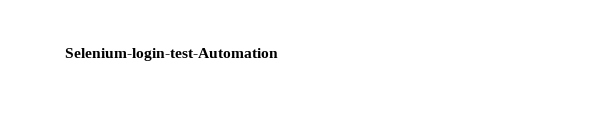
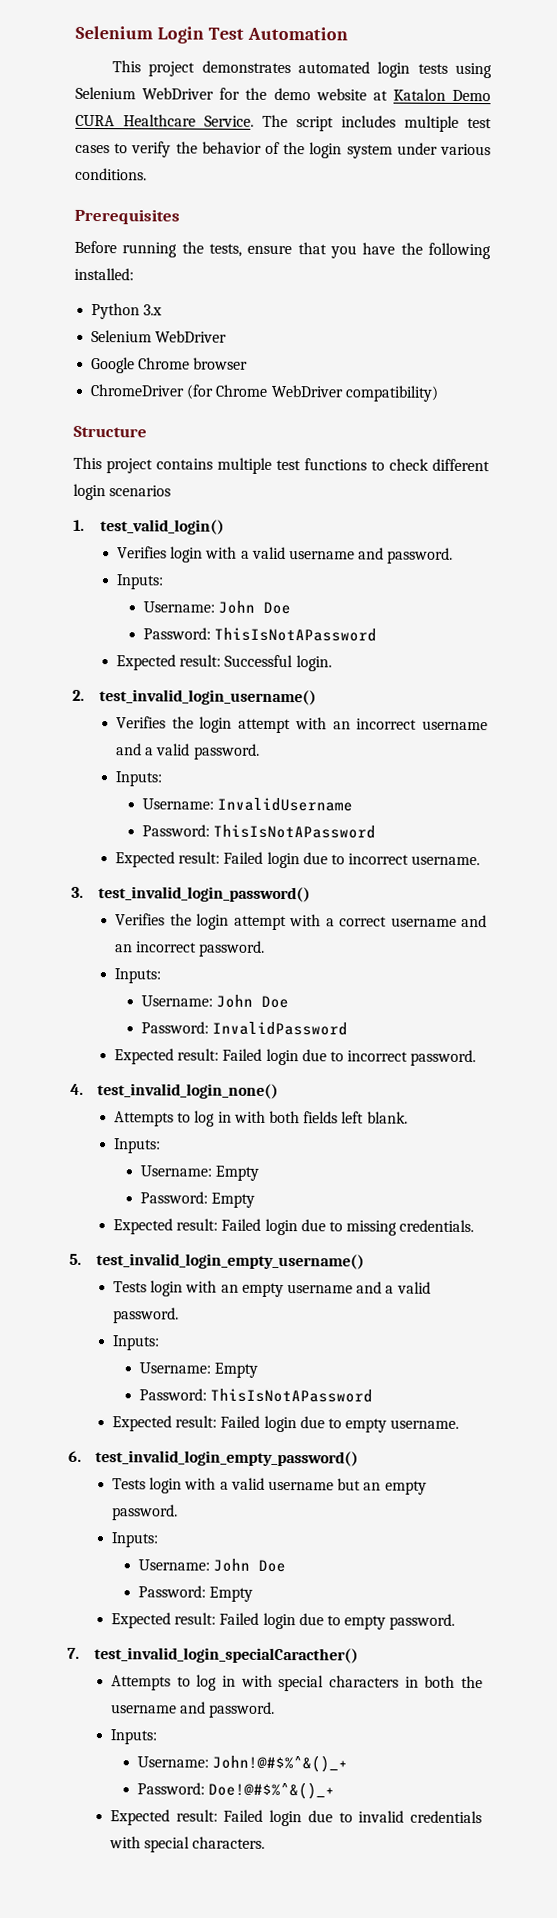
- Selenium-login-test-Automation
+ Selenium Login Test Automation
+ This project demonstrates automated login tests using Selenium WebDriver for the demo website at Katalon Demo CURA Healthcare Service. The script includes multiple test cases to verify the behavior of the login system under various conditions.
+ Prerequisites
+ Before running the tests, ensure that you have the following installed:
+ Python 3.x
+ Selenium WebDriver
+ Google Chrome browser
+ ChromeDriver (for Chrome WebDriver compatibility)
+ Structure
+ This project contains multiple test functions to check different login scenarios
+ 1. test_valid_login()
+ Verifies login with a valid username and password.
+ Inputs:
+ Username: John Doe
+ Password: ThisIsNotAPassword
+ Expected result: Successful login.
+ 2. test_invalid_login_username()
+ Verifies the login attempt with an incorrect username and a valid password.
+ Inputs:
+ Username: InvalidUsername
+ Password: ThisIsNotAPassword
+ Expected result: Failed login due to incorrect username.
+ 3. test_invalid_login_password()
+ Verifies the login attempt with a correct username and an incorrect password.
+ Inputs:
+ Username: John Doe
+ Password: InvalidPassword
+ Expected result: Failed login due to incorrect password.
+ 4. test_invalid_login_none()
+ Attempts to log in with both fields left blank.
+ Inputs:
+ Username: Empty
+ Password: Empty
+ Expected result: Failed login due to missing credentials.
+ 5. test_invalid_login_empty_username()
+ Tests login with an empty username and a valid password.
+ Inputs:
+ Username: Empty
+ Password: ThisIsNotAPassword
+ Expected result: Failed login due to empty username.
+ 6. test_invalid_login_empty_password()
+ Tests login with a valid username but an empty password.
+ Inputs:
+ Username: John Doe
+ Password: Empty
+ Expected result: Failed login due to empty password.
+ 7. test_invalid_login_specialCaracther()
+ Attempts to log in with special characters in both the username and password.
+ Inputs:
+ Username: John!@#$%^&()_+
+ Password: Doe!@#$%^&()_+
+ Expected result: Failed login due to invalid credentials with special characters.

